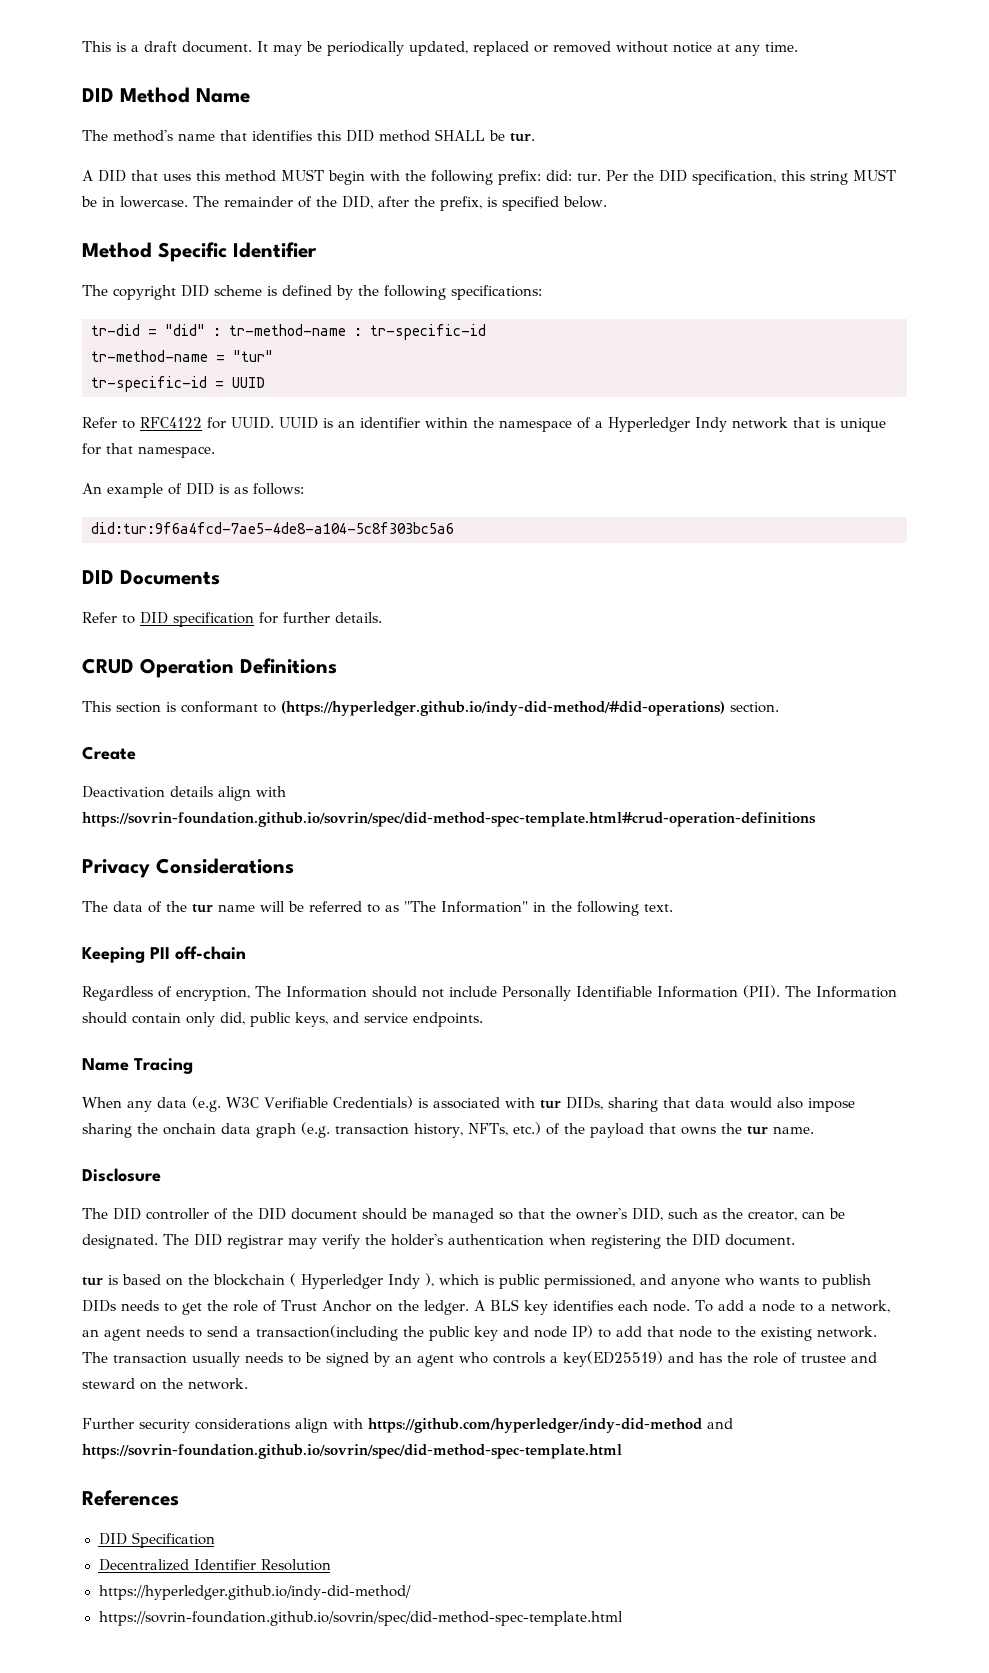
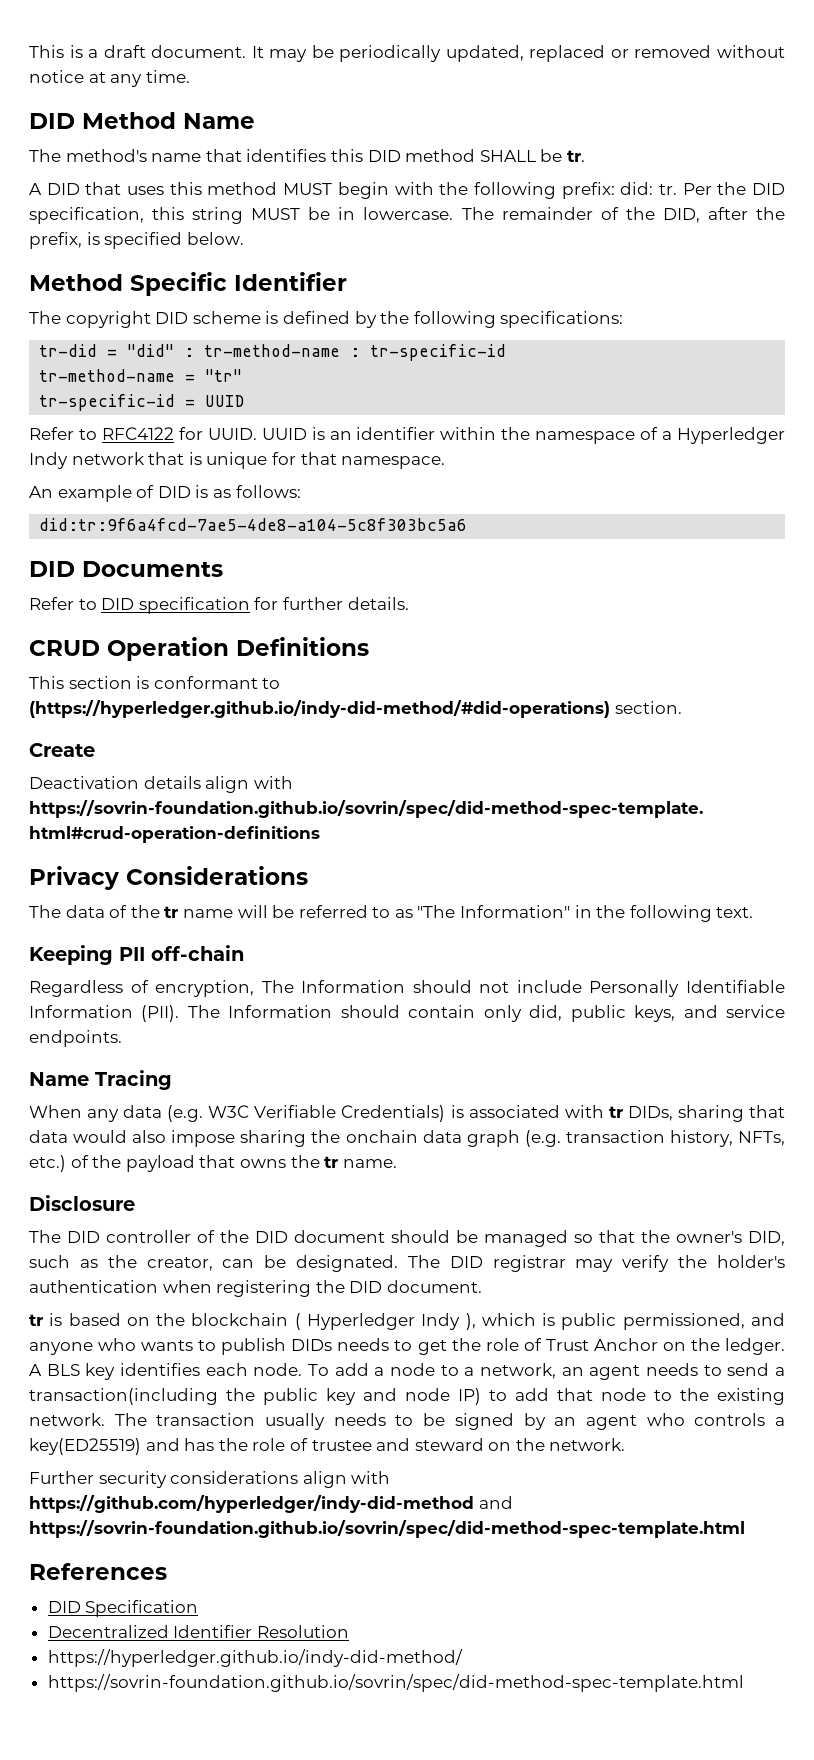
- The method's name that identifies this DID method SHALL be tur.
+ The method's name that identifies this DID method SHALL be tr.
- A DID that uses this method MUST begin with the following prefix: did: tur.
+ A DID that uses this method MUST begin with the following prefix: did: tr.
- tr-method-name = "tur"
+ tr-method-name = "tr"
- did:tur:9f6a4fcd-7ae5-4de8-a104-5c8f303bc5a6
+ did:tr:9f6a4fcd-7ae5-4de8-a104-5c8f303bc5a6
- The data of the tur name will be referred to as "The Information" in the following text.
+ The data of the tr name will be referred to as "The Information" in the following text.
- When any data (e.g. W3C Verifiable Credentials) is associated with tur DIDs, sharing that data would also impose sharing the onchain data graph (e.g. transaction history, NFTs, etc.) of the payload that owns the tur name.
+ When any data (e.g. W3C Verifiable Credentials) is associated with tr DIDs, sharing that data would also impose sharing the onchain data graph (e.g. transaction history, NFTs, etc.) of the payload that owns the tr name.
- tur is based on the blockchain ( Hyperledger Indy ), which is public permissioned, and anyone who wants to publish DIDs needs to get the role of Trust Anchor on the ledger.
+ tr is based on the blockchain ( Hyperledger Indy ), which is public permissioned, and anyone who wants to publish DIDs needs to get the role of Trust Anchor on the ledger.

